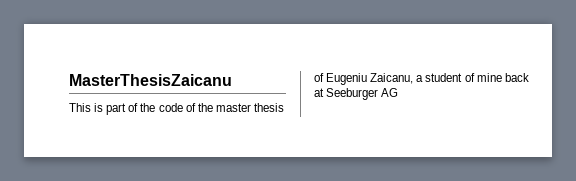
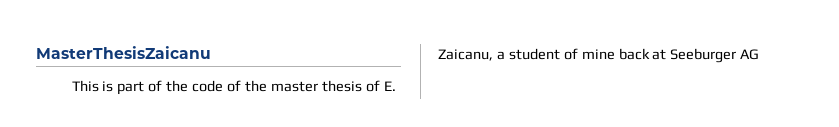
- This is part of the code of the master thesis of Eugeniu Zaicanu, a student of mine back at Seeburger AG
+ This is part of the code of the master thesis of E. Zaicanu, a student of mine back at Seeburger AG

